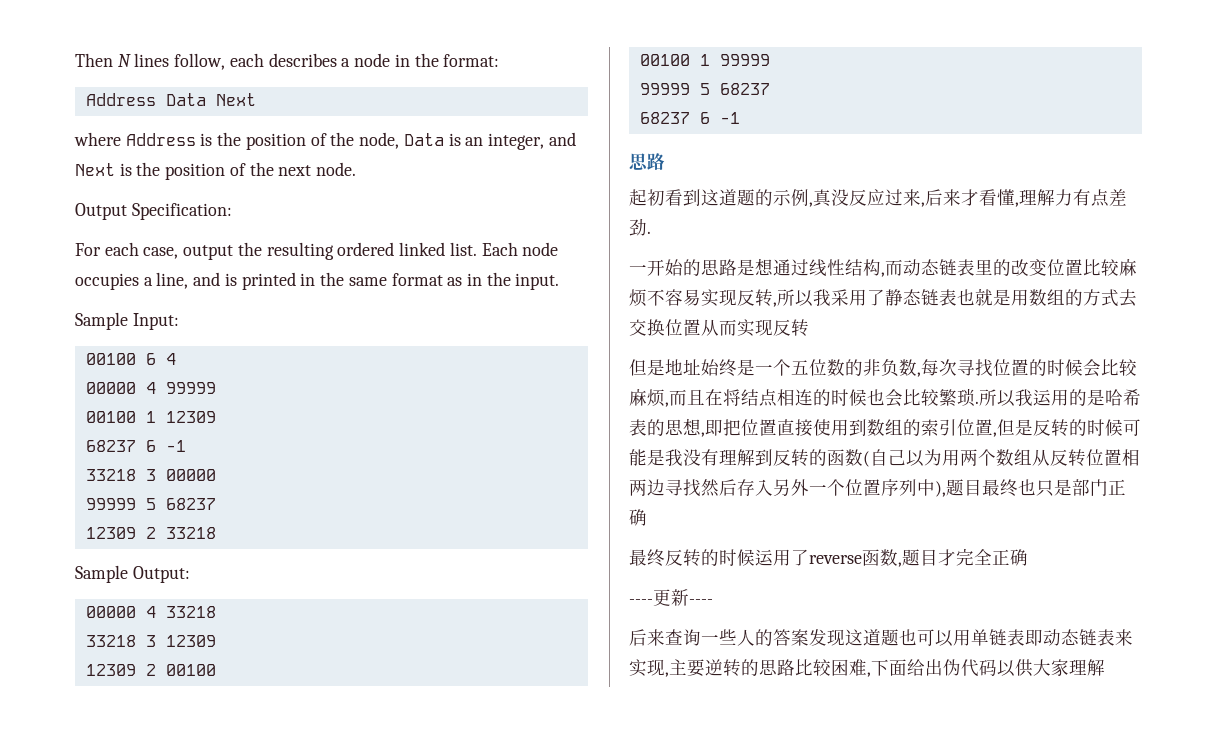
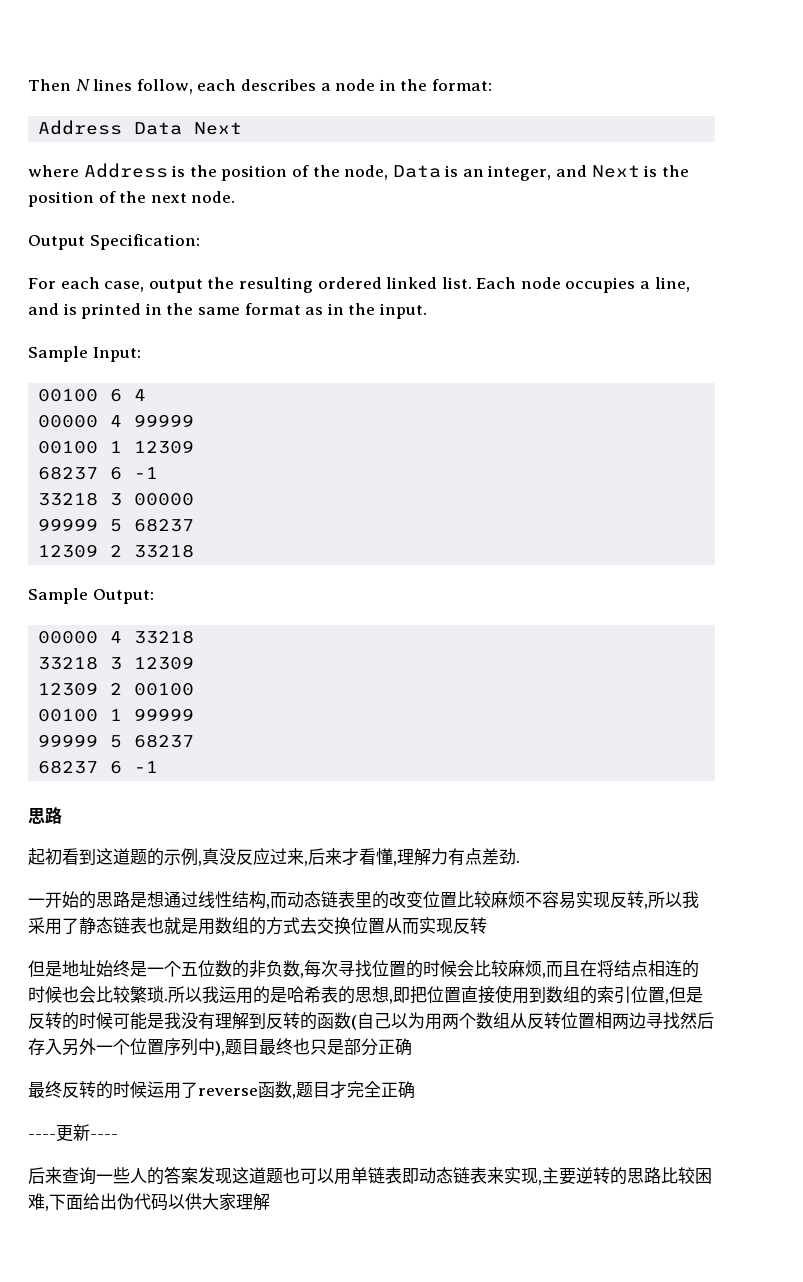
- 所以我运用的是哈希表的思想,即把位置直接使用到数组的索引位置,但是反转的时候可能是我没有理解到反转的函数(自己以为用两个数组从反转位置相两边寻找然后存入另外一个位置序列中),题目最终也只是部门正确
+ 所以我运用的是哈希表的思想,即把位置直接使用到数组的索引位置,但是反转的时候可能是我没有理解到反转的函数(自己以为用两个数组从反转位置相两边寻找然后存入另外一个位置序列中),题目最终也只是部分正确

